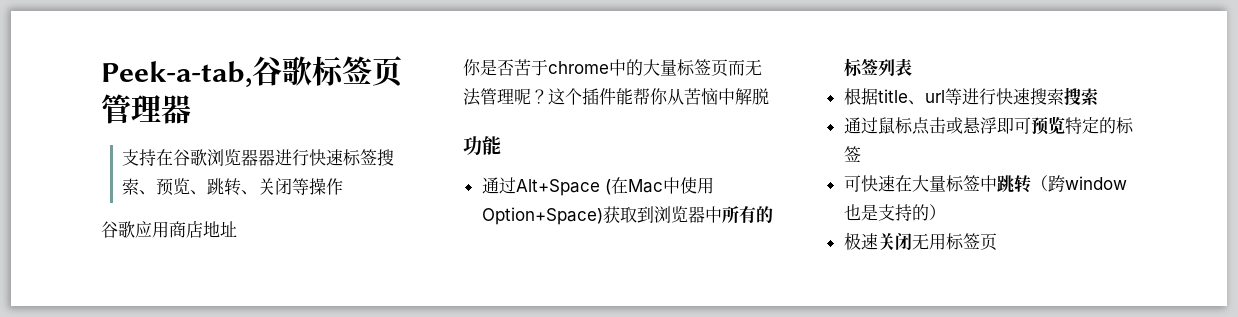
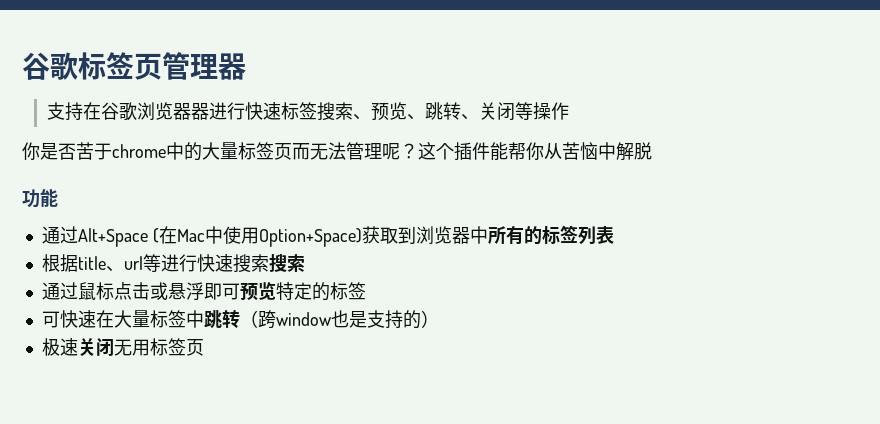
- Peek-a-tab,谷歌标签页管理器
+ 谷歌标签页管理器
- 谷歌应用商店地址

